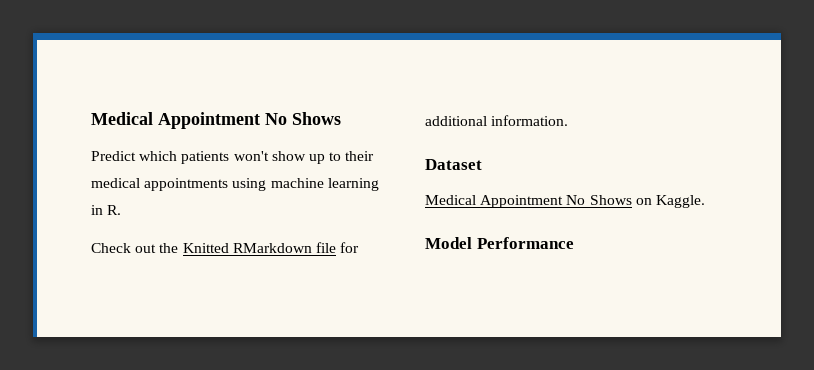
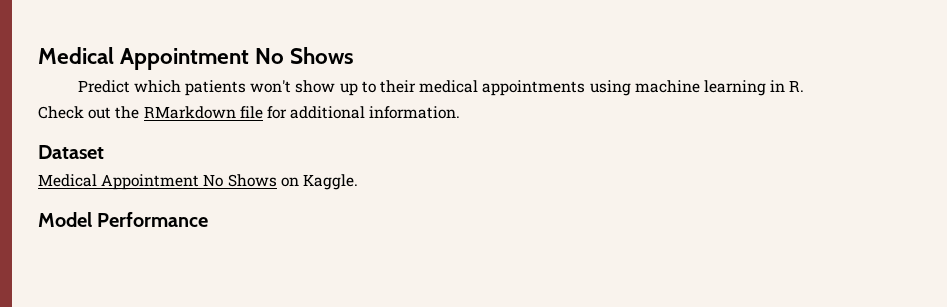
- Check out the Knitted RMarkdown file for additional information.
+ Check out the RMarkdown file for additional information.

